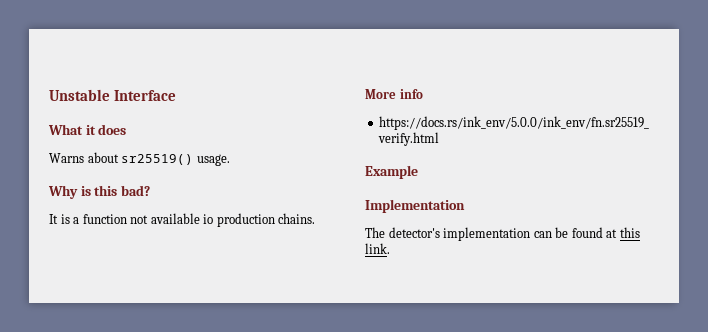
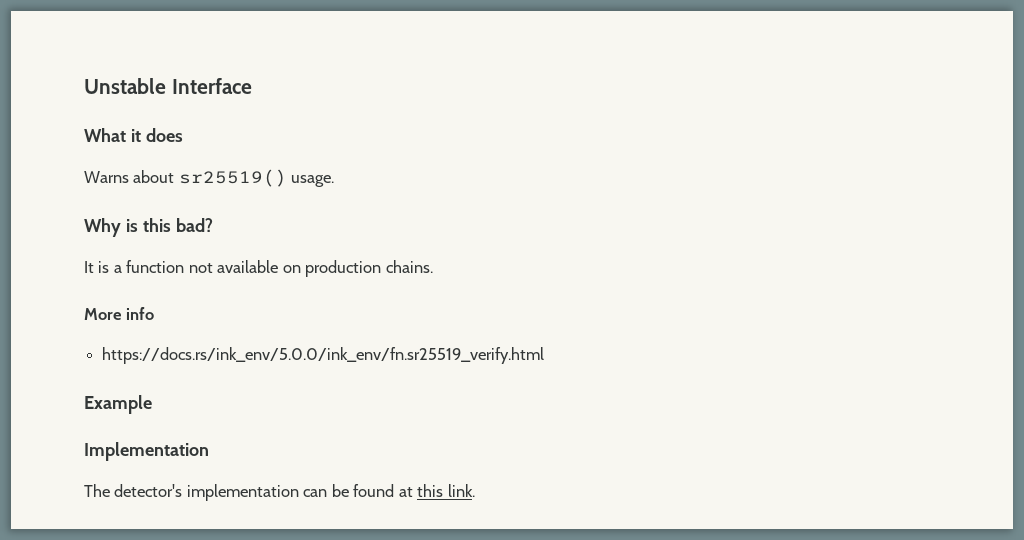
- It is a function not available io production chains.
+ It is a function not available on production chains.

